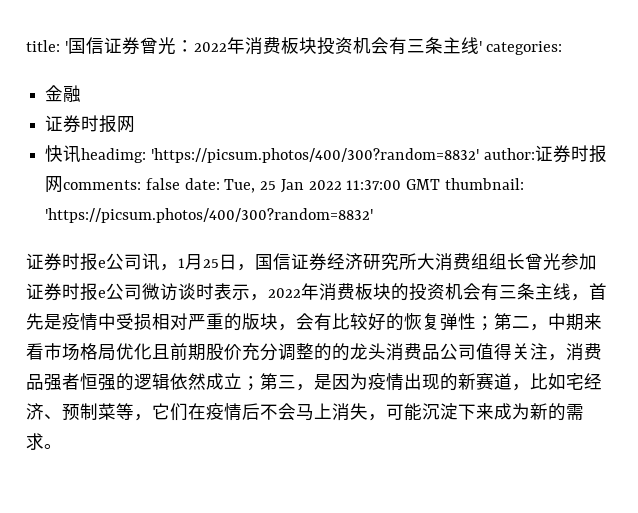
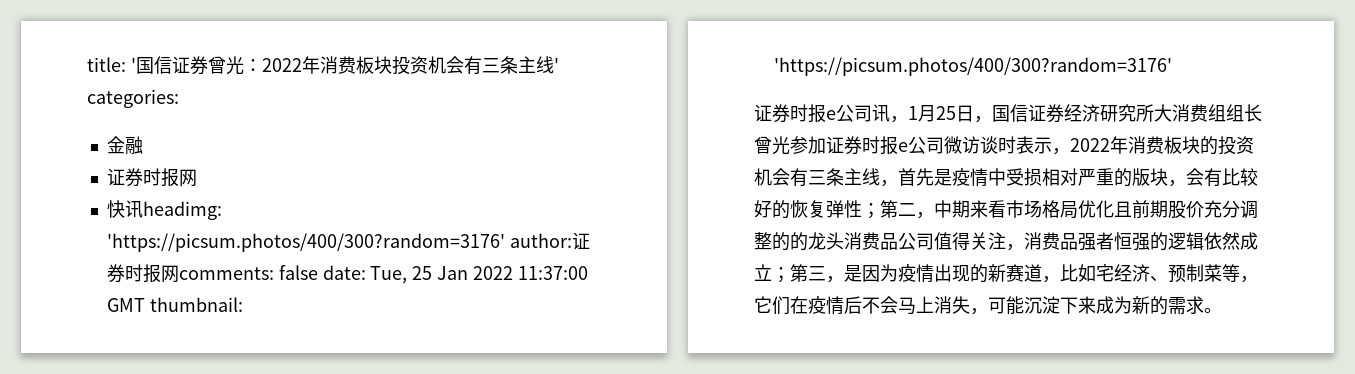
- 快讯headimg: 'https://picsum.photos/400/300?random=8832' author:证券时报网comments: false date: Tue, 25 Jan 2022 11:37:00 GMT thumbnail: 'https://picsum.photos/400/300?random=8832'
+ 快讯headimg: 'https://picsum.photos/400/300?random=3176' author:证券时报网comments: false date: Tue, 25 Jan 2022 11:37:00 GMT thumbnail: 'https://picsum.photos/400/300?random=3176'

